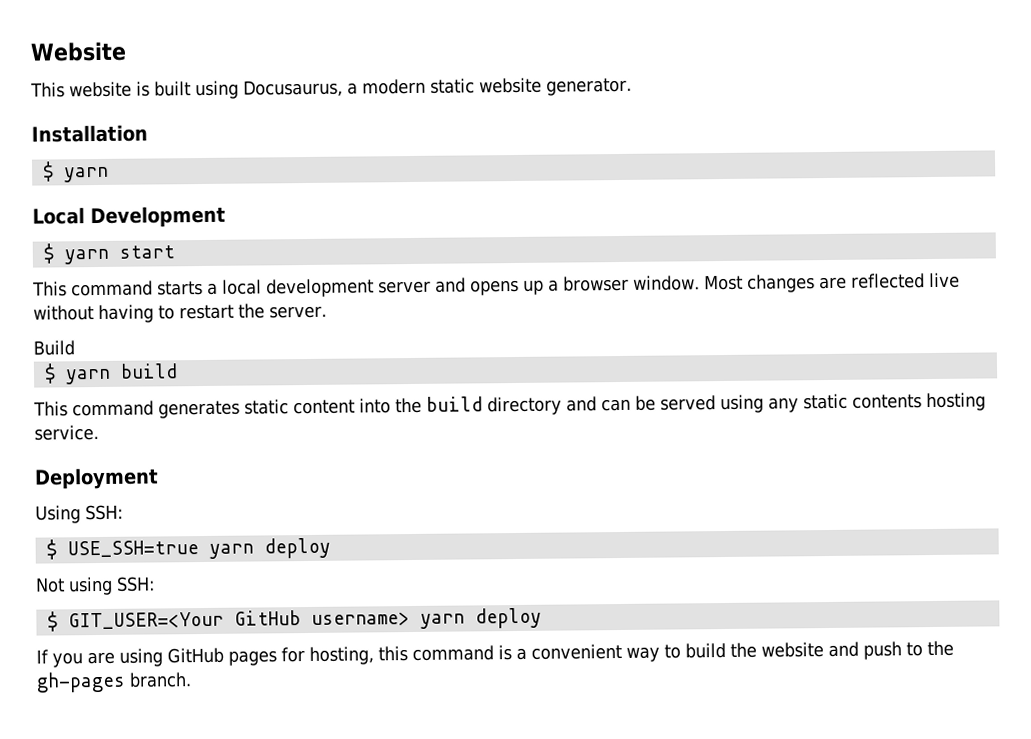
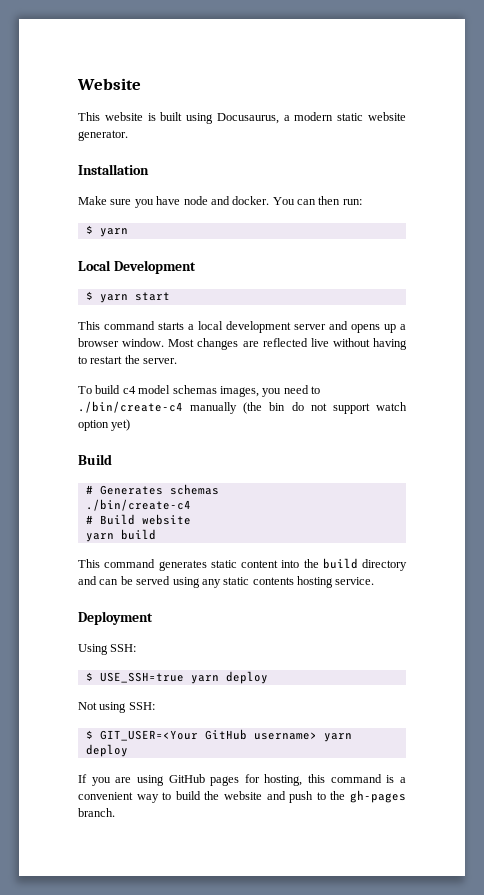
+ Make sure you have node and docker. You can then run:
+ To build c4 model schemas images, you need to ./bin/create-c4 manually (the bin do not support watch option yet)
  Build
- $ yarn build
+ # Generates schemas
+ ./bin/create-c4
+ # Build website
+ yarn build

